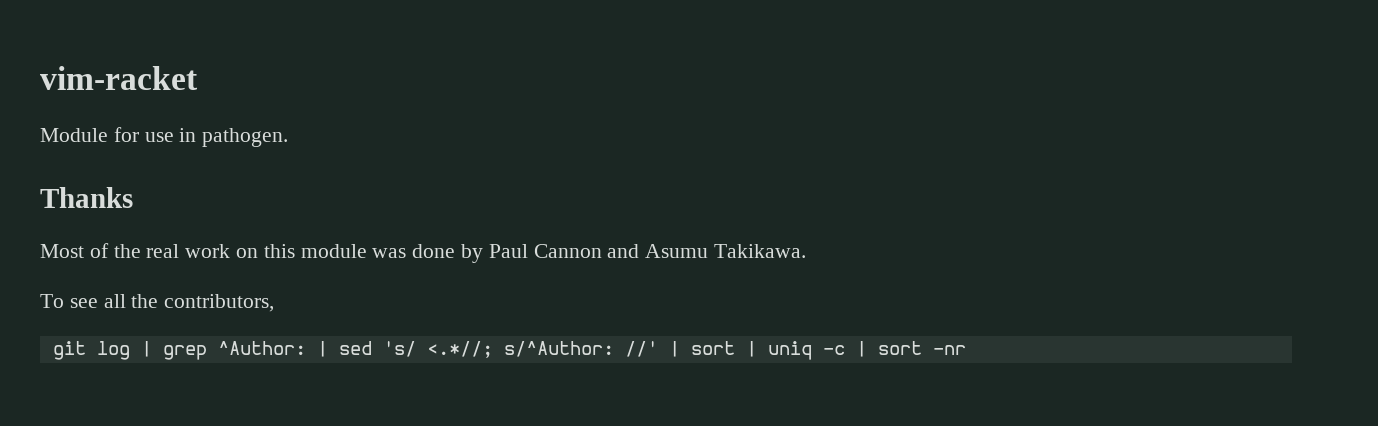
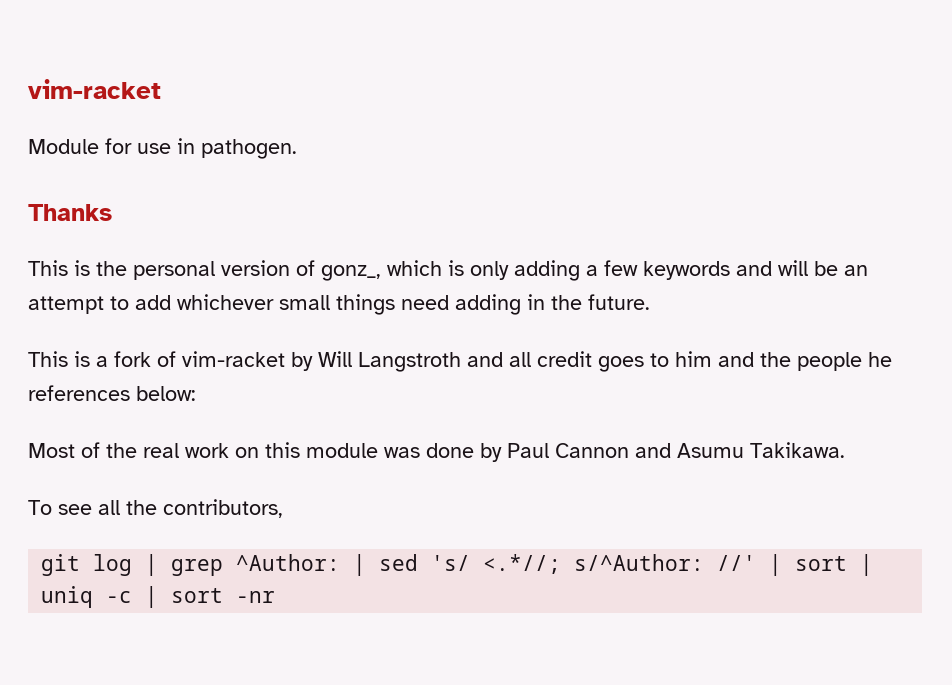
+ This is the personal version of gonz_, which is only adding a few keywords and will be an attempt to add whichever small things need adding in the future.
+ This is a fork of vim-racket by Will Langstroth and all credit goes to him and the people he references below:

